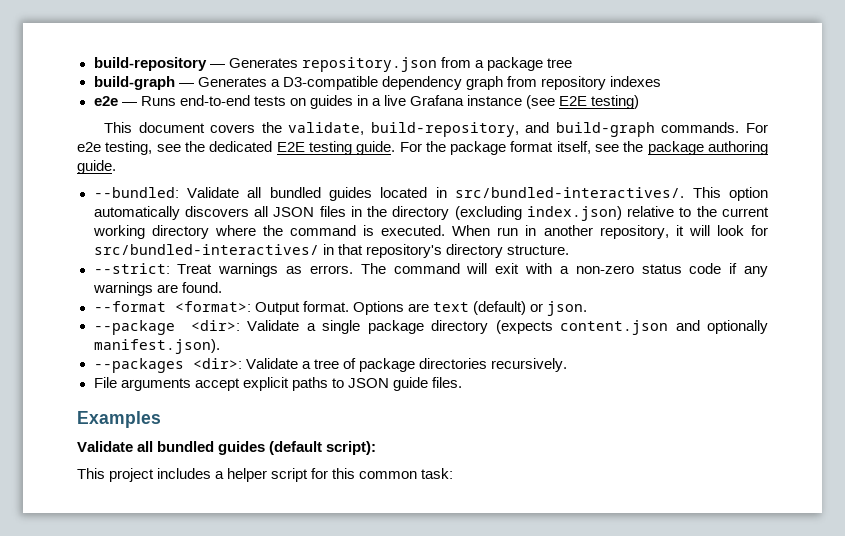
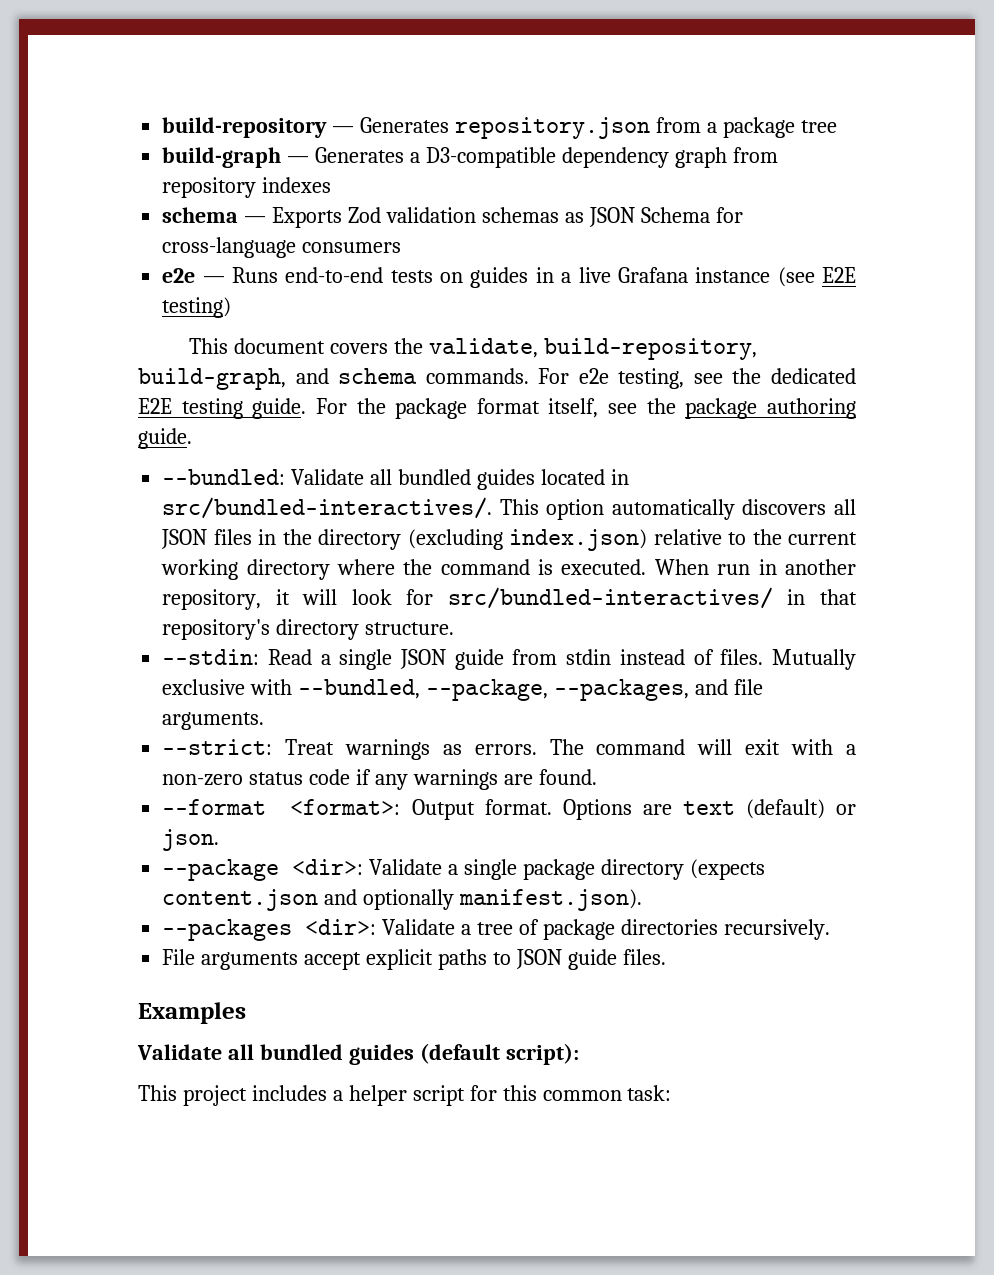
+ schema — Exports Zod validation schemas as JSON Schema for cross-language consumers
- This document covers the validate, build-repository, and build-graph commands.
+ This document covers the validate, build-repository, build-graph, and schema commands.
+ --stdin: Read a single JSON guide from stdin instead of files. Mutually exclusive with --bundled, --package, --packages, and file arguments.

